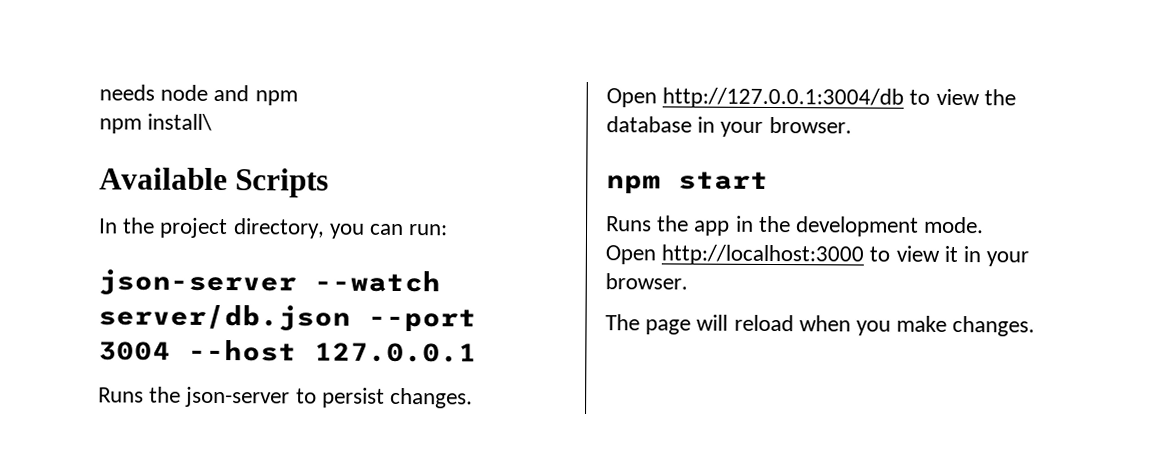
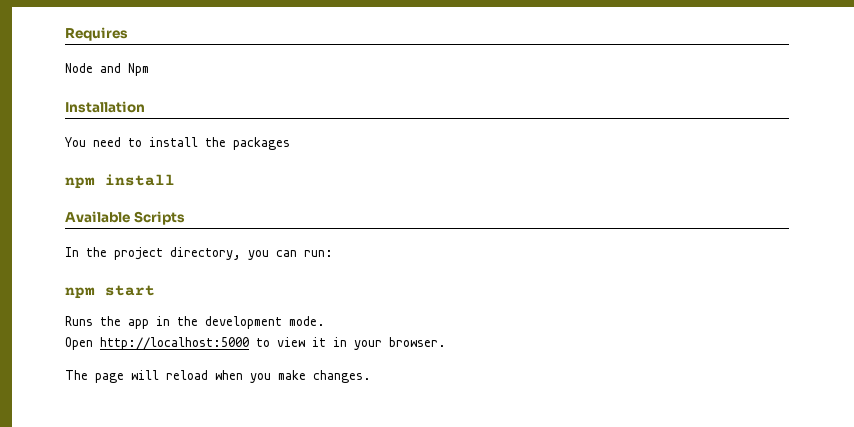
- needs node and npm
- npm install\
+ Requires
+ Node and Npm
+ Installation
+ You need to install the packages
+ npm install
- json-server --watch server/db.json --port 3004 --host 127.0.0.1
- Runs the json-server to persist changes.
- Open http://127.0.0.1:3004/db to view the database in your browser.
- Open http://localhost:3000 to view it in your browser.
+ Open http://localhost:5000 to view it in your browser.

